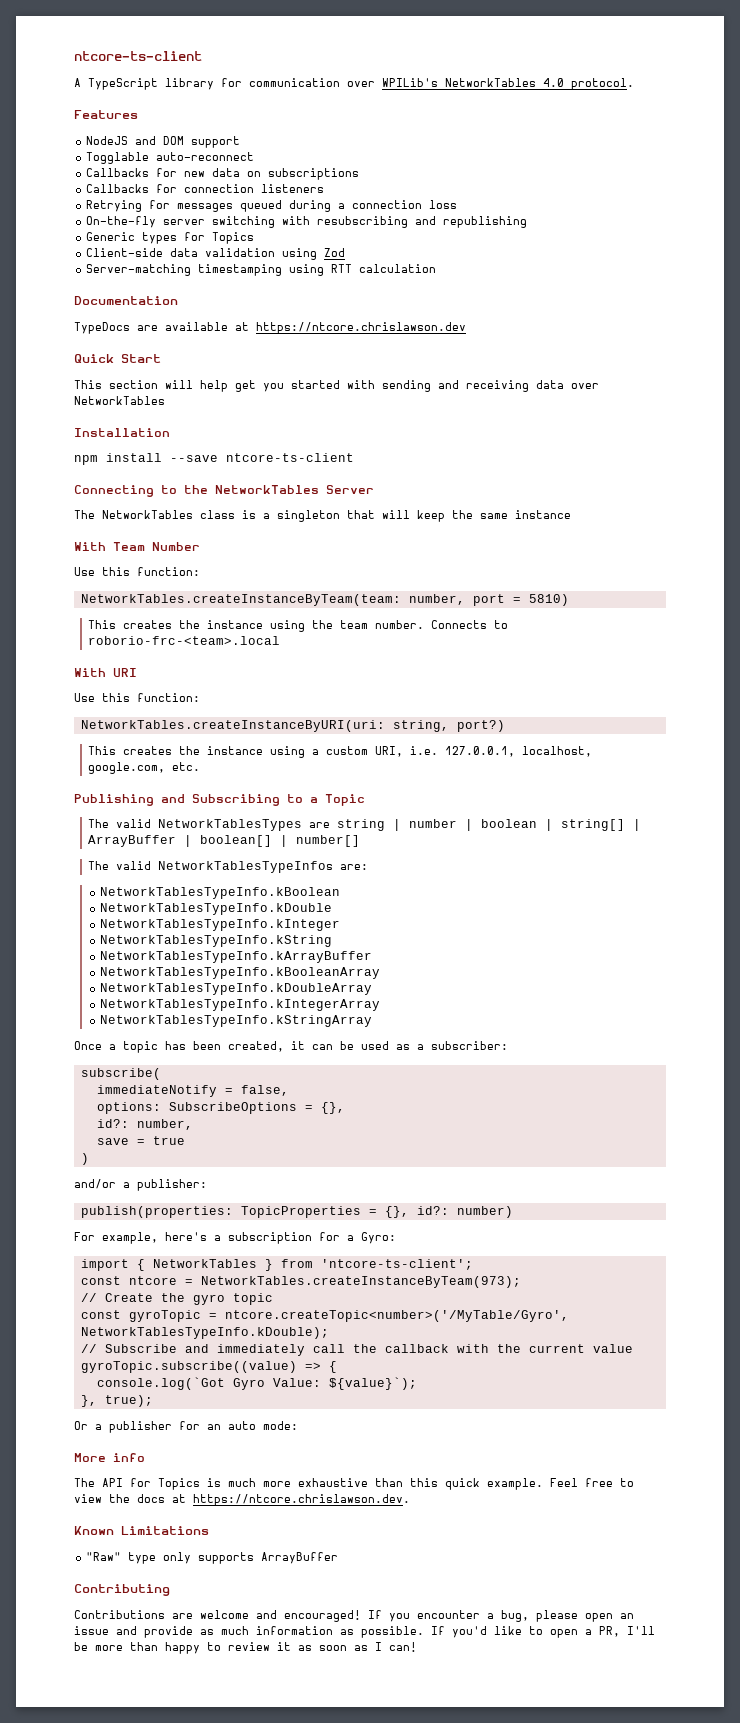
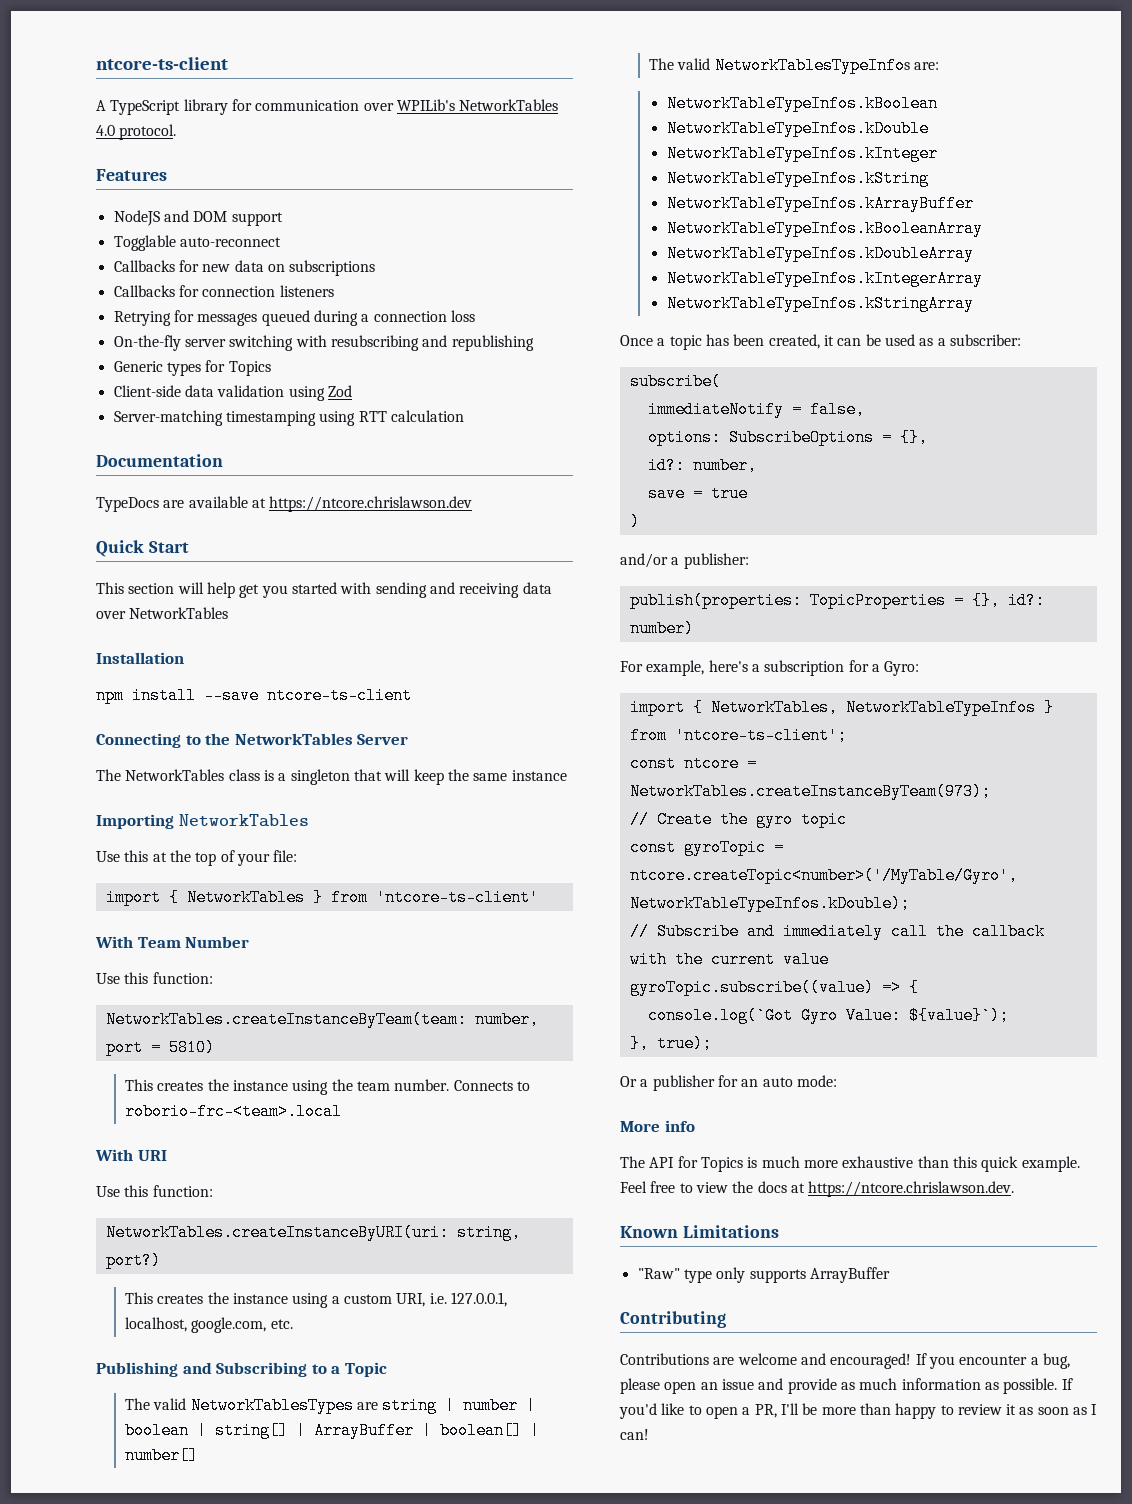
+ Importing NetworkTables
+ Use this at the top of your file:
+ import { NetworkTables } from 'ntcore-ts-client'
- NetworkTablesTypeInfo.kBoolean
- NetworkTablesTypeInfo.kDouble
- NetworkTablesTypeInfo.kInteger
- NetworkTablesTypeInfo.kString
- NetworkTablesTypeInfo.kArrayBuffer
- NetworkTablesTypeInfo.kBooleanArray
- NetworkTablesTypeInfo.kDoubleArray
- NetworkTablesTypeInfo.kIntegerArray
- NetworkTablesTypeInfo.kStringArray
+ NetworkTableTypeInfos.kBoolean
+ NetworkTableTypeInfos.kDouble
+ NetworkTableTypeInfos.kInteger
+ NetworkTableTypeInfos.kString
+ NetworkTableTypeInfos.kArrayBuffer
+ NetworkTableTypeInfos.kBooleanArray
+ NetworkTableTypeInfos.kDoubleArray
+ NetworkTableTypeInfos.kIntegerArray
+ NetworkTableTypeInfos.kStringArray
- import { NetworkTables } from 'ntcore-ts-client';
+ import { NetworkTables, NetworkTableTypeInfos } from 'ntcore-ts-client';
- const gyroTopic = ntcore.createTopic<number>('/MyTable/Gyro', NetworkTablesTypeInfo.kDouble);
+ const gyroTopic = ntcore.createTopic<number>('/MyTable/Gyro', NetworkTableTypeInfos.kDouble);

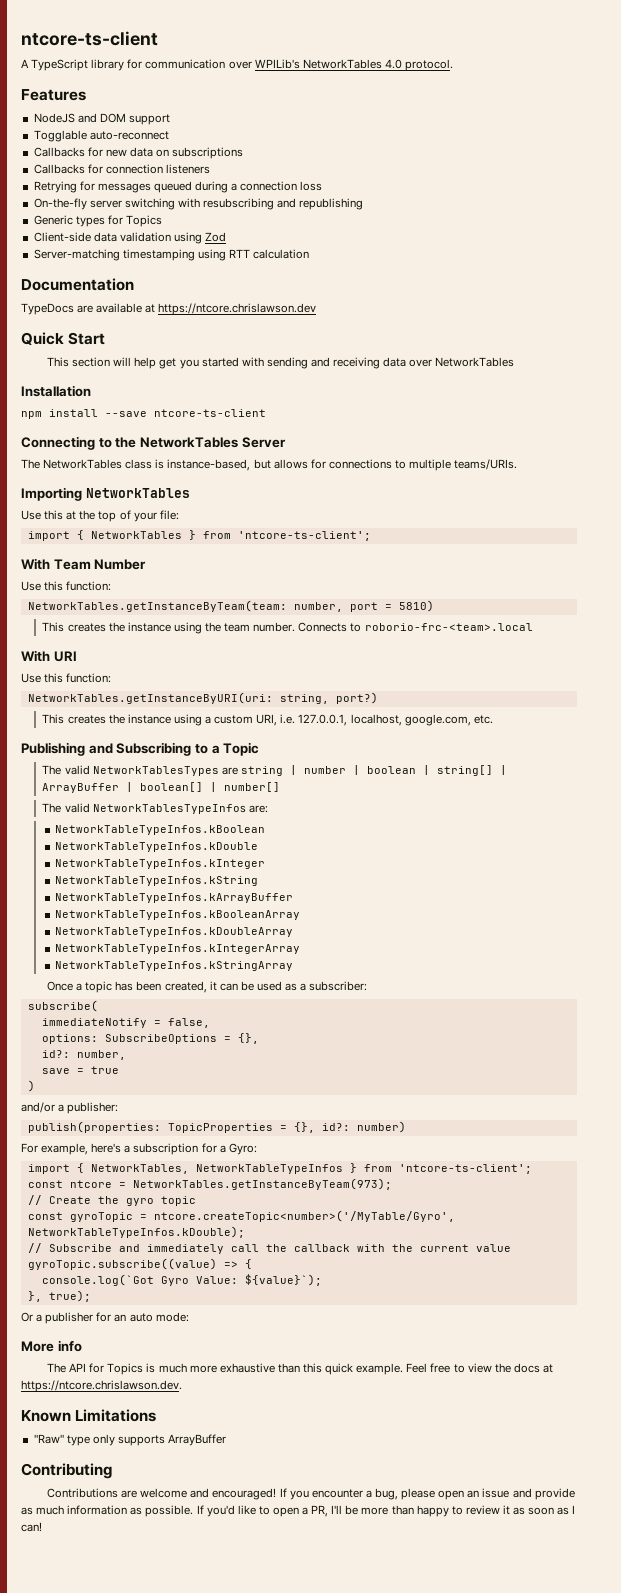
- The NetworkTables class is a singleton that will keep the same instance
+ The NetworkTables class is instance-based, but allows for connections to multiple teams/URIs.
- import { NetworkTables } from 'ntcore-ts-client'
+ import { NetworkTables } from 'ntcore-ts-client';
- NetworkTables.createInstanceByTeam(team: number, port = 5810)
+ NetworkTables.getInstanceByTeam(team: number, port = 5810)
- NetworkTables.createInstanceByURI(uri: string, port?)
+ NetworkTables.getInstanceByURI(uri: string, port?)
- const ntcore = NetworkTables.createInstanceByTeam(973);
+ const ntcore = NetworkTables.getInstanceByTeam(973);

